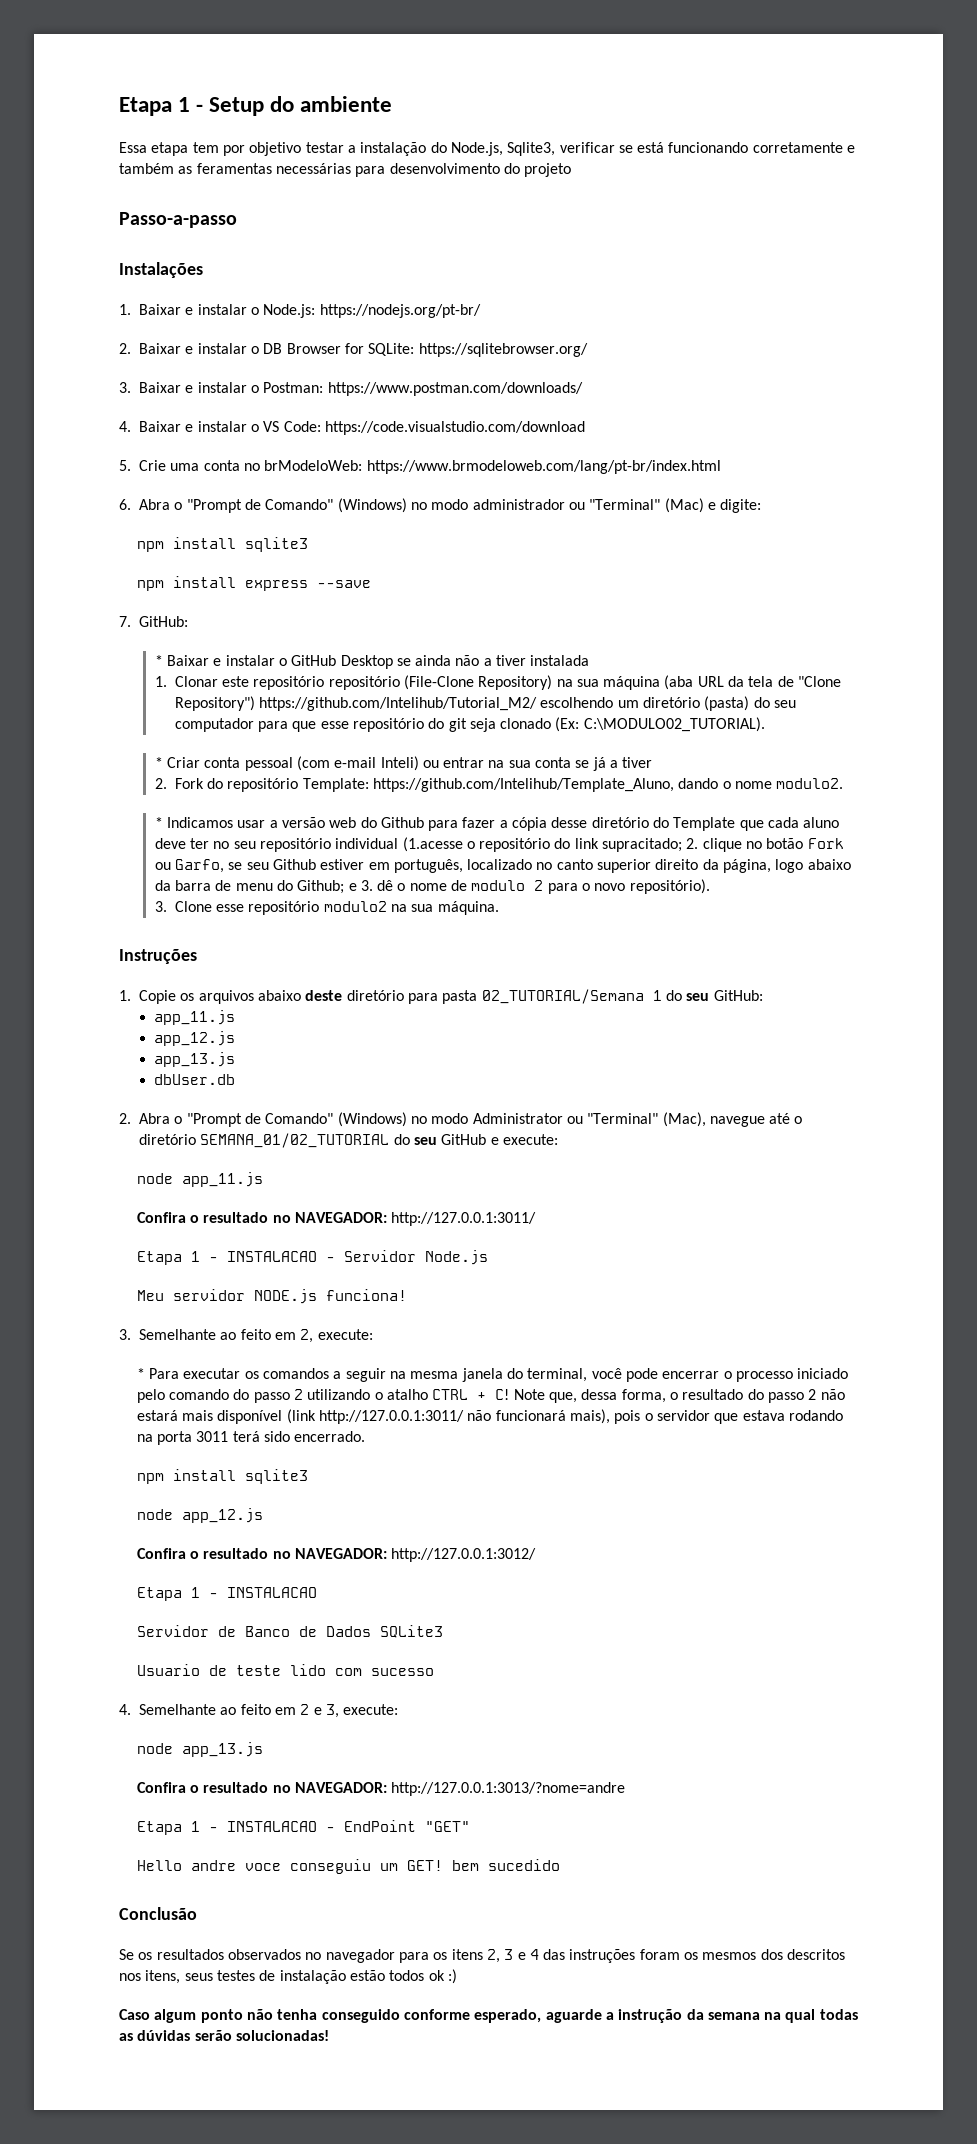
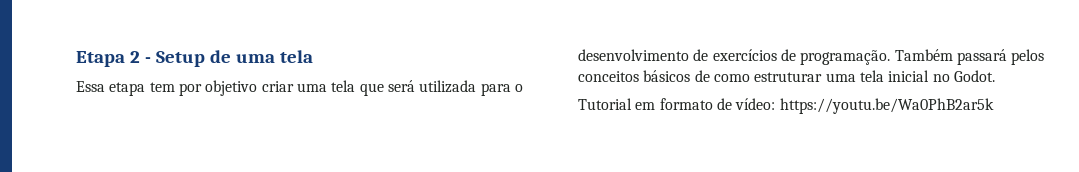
- Etapa 1 - Setup do ambiente
+ Etapa 2 - Setup de uma tela
- Essa etapa tem por objetivo testar a instalação do Node.js, Sqlite3, verificar se está funcionando corretamente e também as feramentas necessárias para desenvolvimento do projeto
- Passo-a-passo
- Instalações
- 1. Baixar e instalar o Node.js: https://nodejs.org/pt-br/
- 2. Baixar e instalar o DB Browser for SQLite: https://sqlitebrowser.org/
- 3. Baixar e instalar o Postman: https://www.postman.com/downloads/
- 4. Baixar e instalar o VS Code: https://code.visualstudio.com/download
- 5. Crie uma conta no brModeloWeb: https://www.brmodeloweb.com/lang/pt-br/index.html
- 6. Abra o "Prompt de Comando" (Windows) no modo administrador ou "Terminal" (Mac) e digite:
- npm install sqlite3
- npm install express --save
- 7. GitHub:
- * Baixar e instalar o GitHub Desktop se ainda não a tiver instalada
- 1. Clonar este repositório repositório (File-Clone Repository) na sua máquina (aba URL da tela de "Clone Repository") https://github.com/Intelihub/Tutorial_M2/ escolhendo um diretório (pasta) do seu computador para que esse repositório do git seja clonado (Ex: C:\MODULO02_TUTORIAL).
- * Criar conta pessoal (com e-mail Inteli) ou entrar na sua conta se já a tiver
- 2. Fork do repositório Template: https://github.com/Intelihub/Template_Aluno, dando o nome modulo2.
- * Indicamos usar a versão web do Github para fazer a cópia desse diretório do Template que cada aluno deve ter no seu repositório individual (1.acesse o repositório do link supracitado; 2. clique no botão Fork ou Garfo, se seu Github estiver em português, localizado no canto superior direito da página, logo abaixo da barra de menu do Github; e 3. dê o nome de modulo 2 para o novo repositório).
- 3. Clone esse repositório modulo2 na sua máquina.
- Instruções
- 1. Copie os arquivos abaixo deste diretório para pasta 02_TUTORIAL/Semana 1 do seu GitHub:
- app_11.js
- app_12.js
- app_13.js
- dbUser.db
- 2. Abra o "Prompt de Comando" (Windows) no modo Administrator ou "Terminal" (Mac), navegue até o diretório SEMANA_01/02_TUTORIAL do seu GitHub e execute:
- node app_11.js
- Confira o resultado no NAVEGADOR: http://127.0.0.1:3011/
- Etapa 1 - INSTALACAO - Servidor Node.js
- Meu servidor NODE.js funciona!
- 3. Semelhante ao feito em 2, execute:
- * Para executar os comandos a seguir na mesma janela do terminal, você pode encerrar o processo iniciado pelo comando do passo 2 utilizando o atalho CTRL + C! Note que, dessa forma, o resultado do passo 2 não estará mais disponível (link http://127.0.0.1:3011/ não funcionará mais), pois o servidor que estava rodando na porta 3011 terá sido encerrado.
- npm install sqlite3
- node app_12.js
- Confira o resultado no NAVEGADOR: http://127.0.0.1:3012/
- Etapa 1 - INSTALACAO
- Servidor de Banco de Dados SQLite3
- Usuario de teste lido com sucesso
- 4. Semelhante ao feito em 2 e 3, execute:
- node app_13.js
- Confira o resultado no NAVEGADOR: http://127.0.0.1:3013/?nome=andre
- Etapa 1 - INSTALACAO - EndPoint "GET"
- Hello andre voce conseguiu um GET! bem sucedido
- Conclusão
- Se os resultados observados no navegador para os itens 2, 3 e 4 das instruções foram os mesmos dos descritos nos itens, seus testes de instalação estão todos ok :)
- Caso algum ponto não tenha conseguido conforme esperado, aguarde a instrução da semana na qual todas as dúvidas serão solucionadas!
+ Essa etapa tem por objetivo criar uma tela que será utilizada para o desenvolvimento de exercícios de programação. Também passará pelos conceitos básicos de como estruturar uma tela inicial no Godot.
+ Tutorial em formato de vídeo: https://youtu.be/Wa0PhB2ar5k

